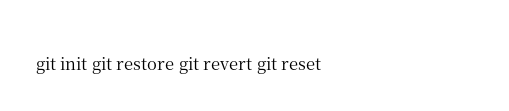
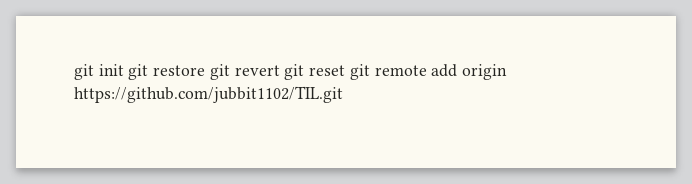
- git init git restore git revert git reset
+ git init git restore git revert git reset git remote add origin https://github.com/jubbit1102/TIL.git

